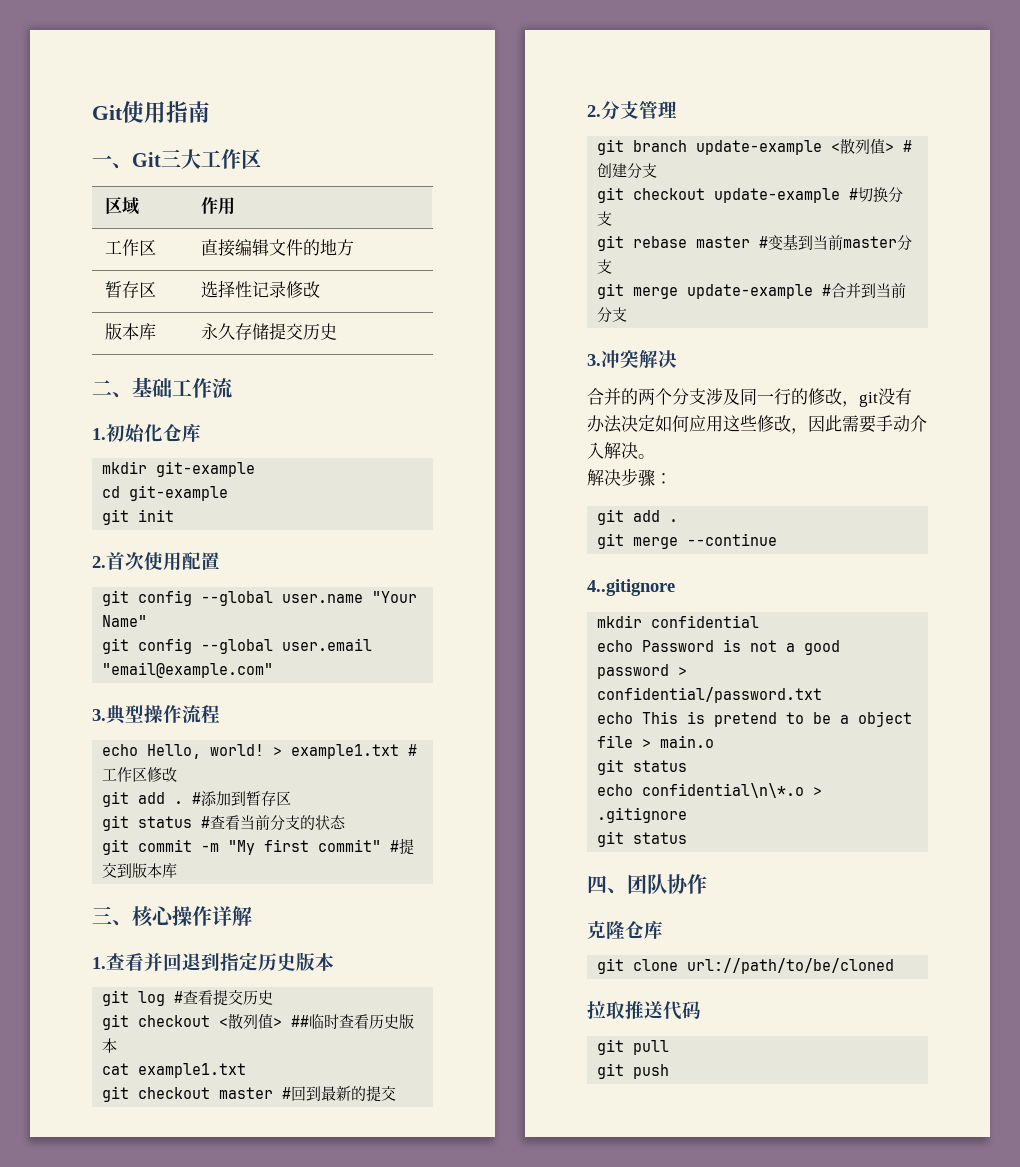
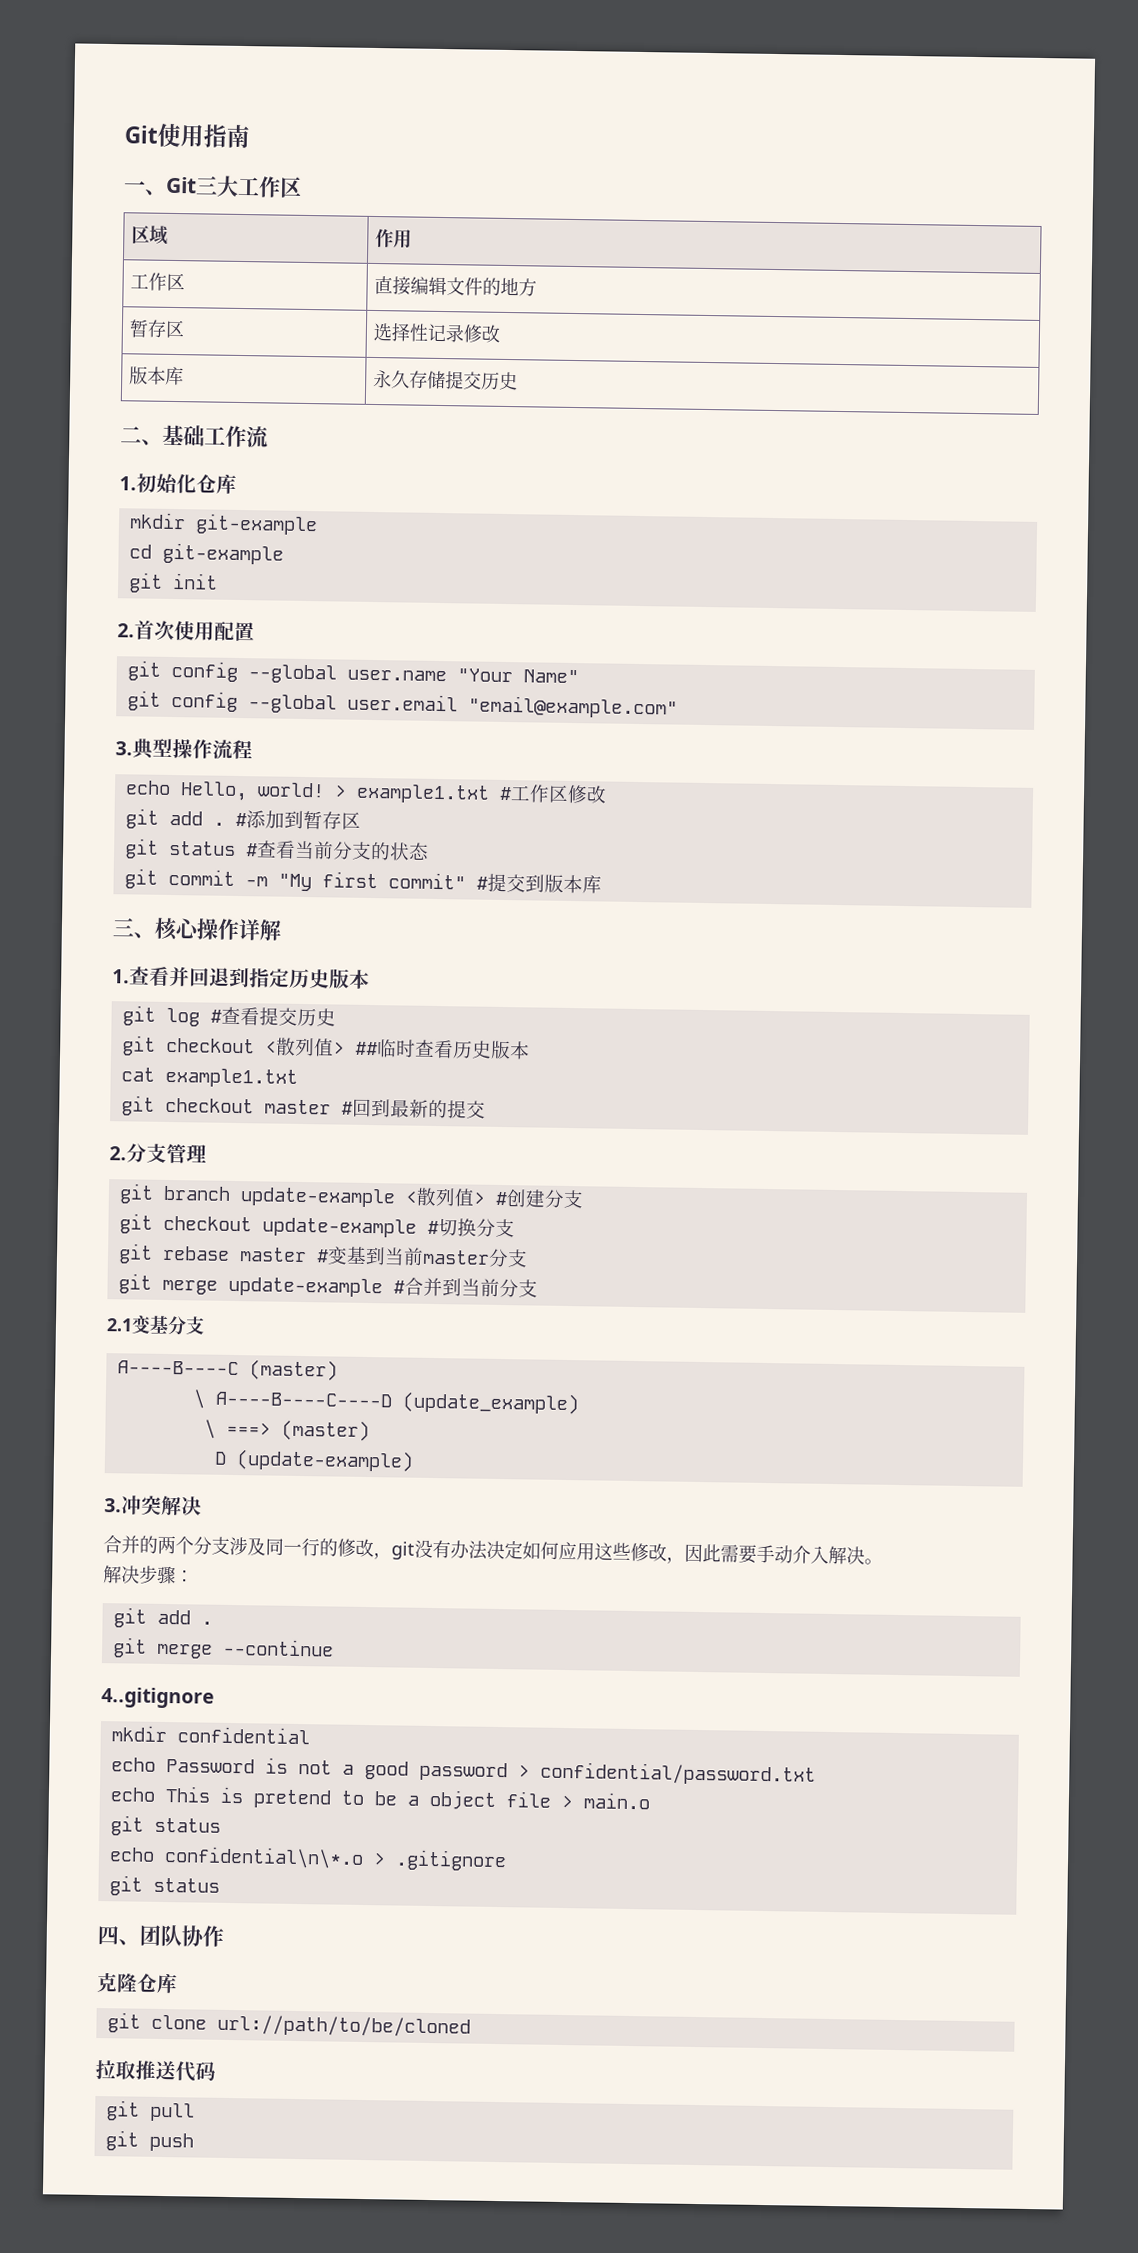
+ 2.1变基分支
+ A----B----C (master)
+ \ A----B----C----D (update_example)
+ \ ===> (master)
+ D (update-example)

